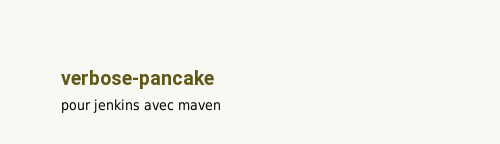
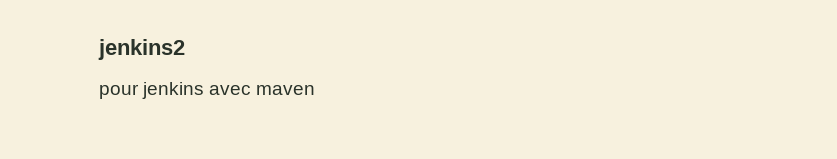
- verbose-pancake
+ jenkins2

